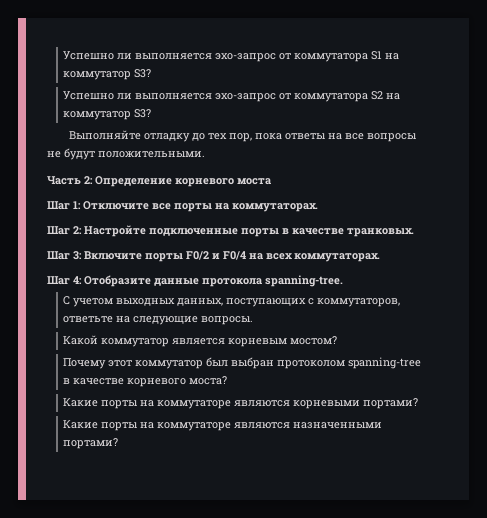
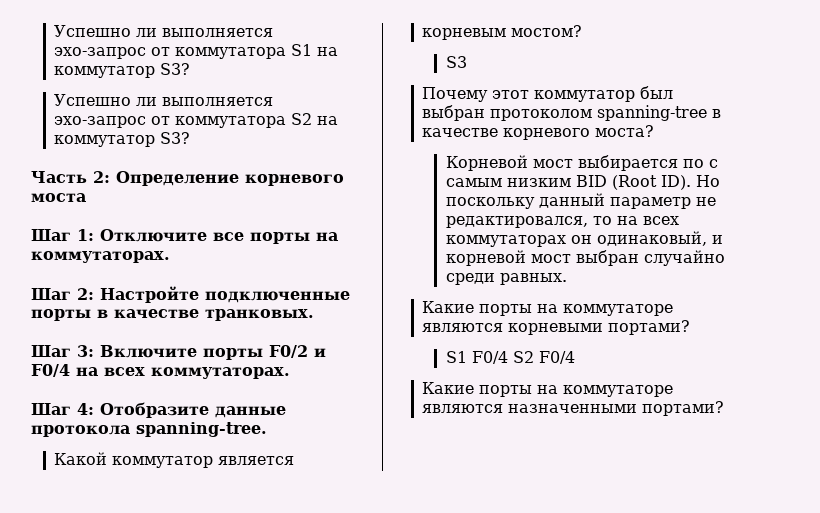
- Выполняйте отладку до тех пор, пока ответы на все вопросы не будут положительными.
- С учетом выходных данных, поступающих с коммутаторов, ответьте на следующие вопросы.
+ S3
+ Корневой мост выбирается по с самым низким BID (Root ID). Но поскольку данный параметр не редактировался, то на всех коммутаторах он одинаковый, и корневой мост выбран случайно среди равных.
+ S1 F0/4 S2 F0/4

